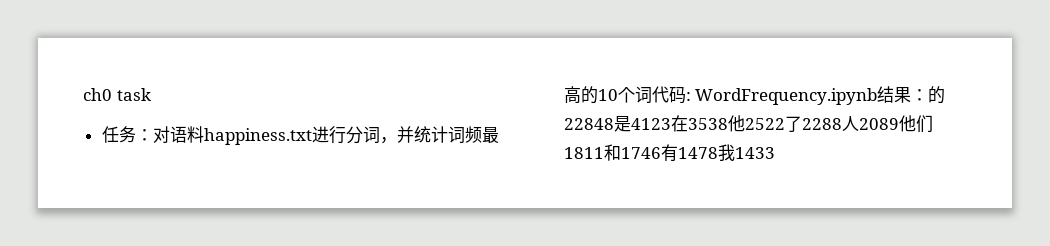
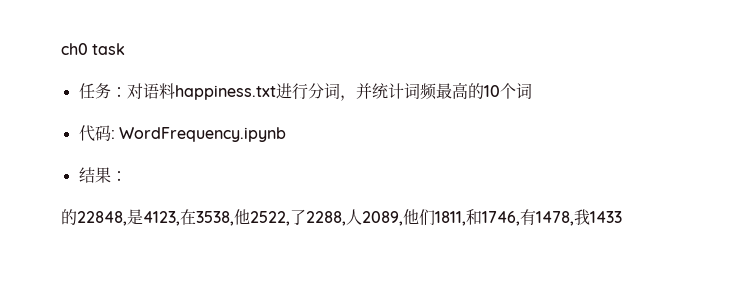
- 任务：对语料happiness.txt进行分词，并统计词频最高的10个词代码: WordFrequency.ipynb结果：的22848是4123在3538他2522了2288人2089他们1811和1746有1478我1433
+ 任务：对语料happiness.txt进行分词，并统计词频最高的10个词
+ 代码: WordFrequency.ipynb
+ 结果：
+ 的22848,是4123,在3538,他2522,了2288,人2089,他们1811,和1746,有1478,我1433

